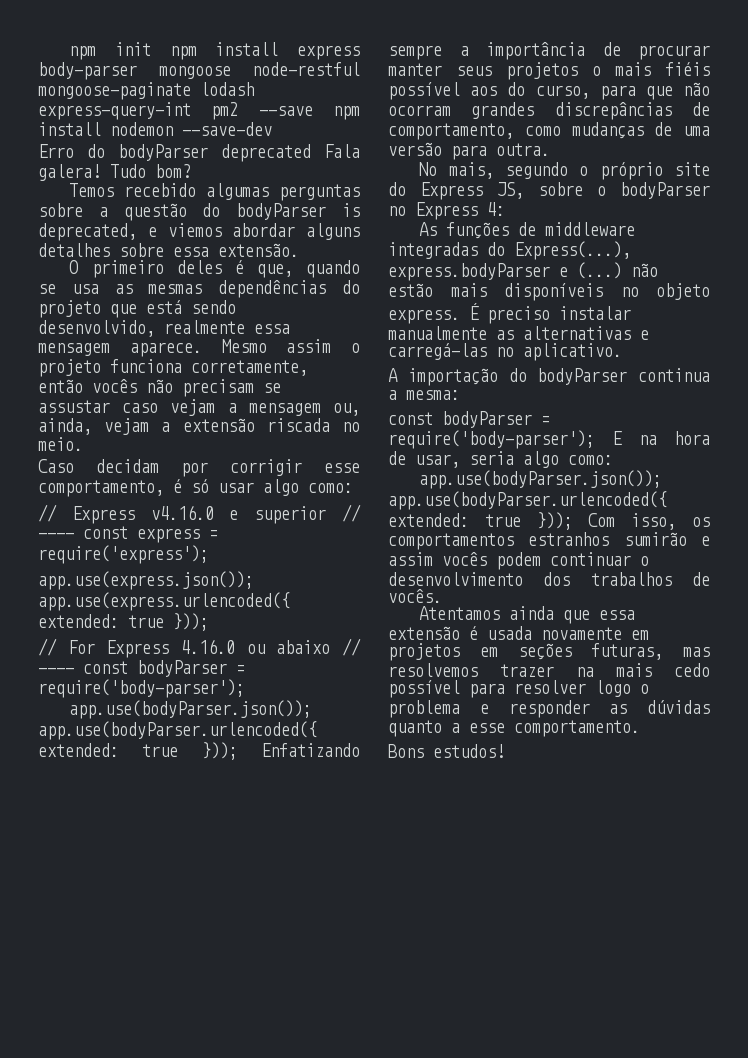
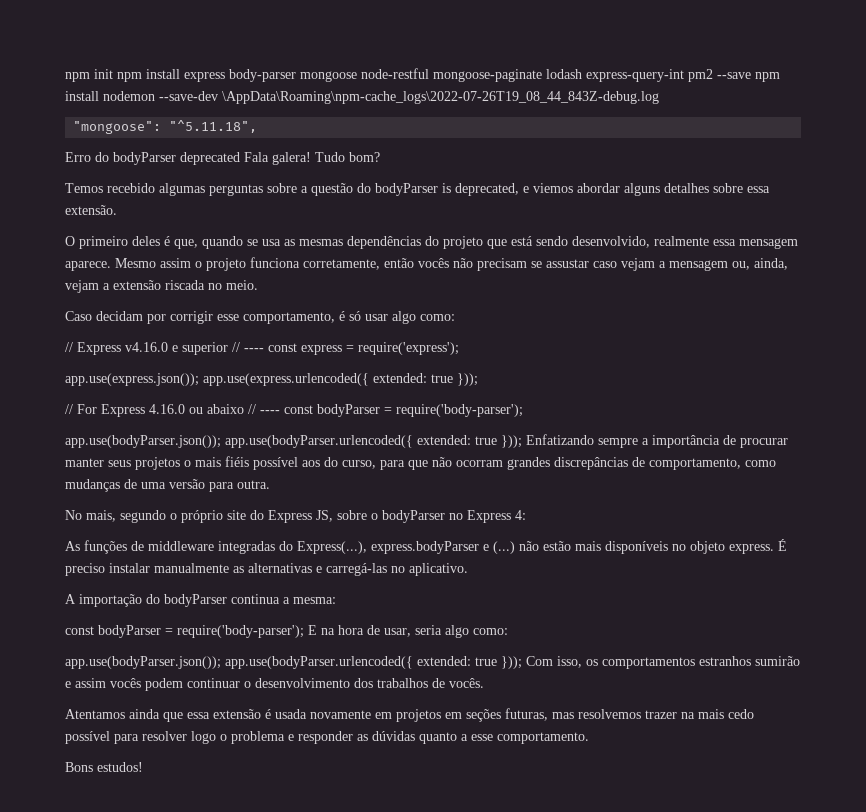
- npm init npm install express body-parser mongoose node-restful mongoose-paginate lodash express-query-int pm2 --save npm install nodemon --save-dev
+ npm init npm install express body-parser mongoose node-restful mongoose-paginate lodash express-query-int pm2 --save npm install nodemon --save-dev \AppData\Roaming\npm-cache_logs\2022-07-26T19_08_44_843Z-debug.log
+ "mongoose": "^5.11.18",

